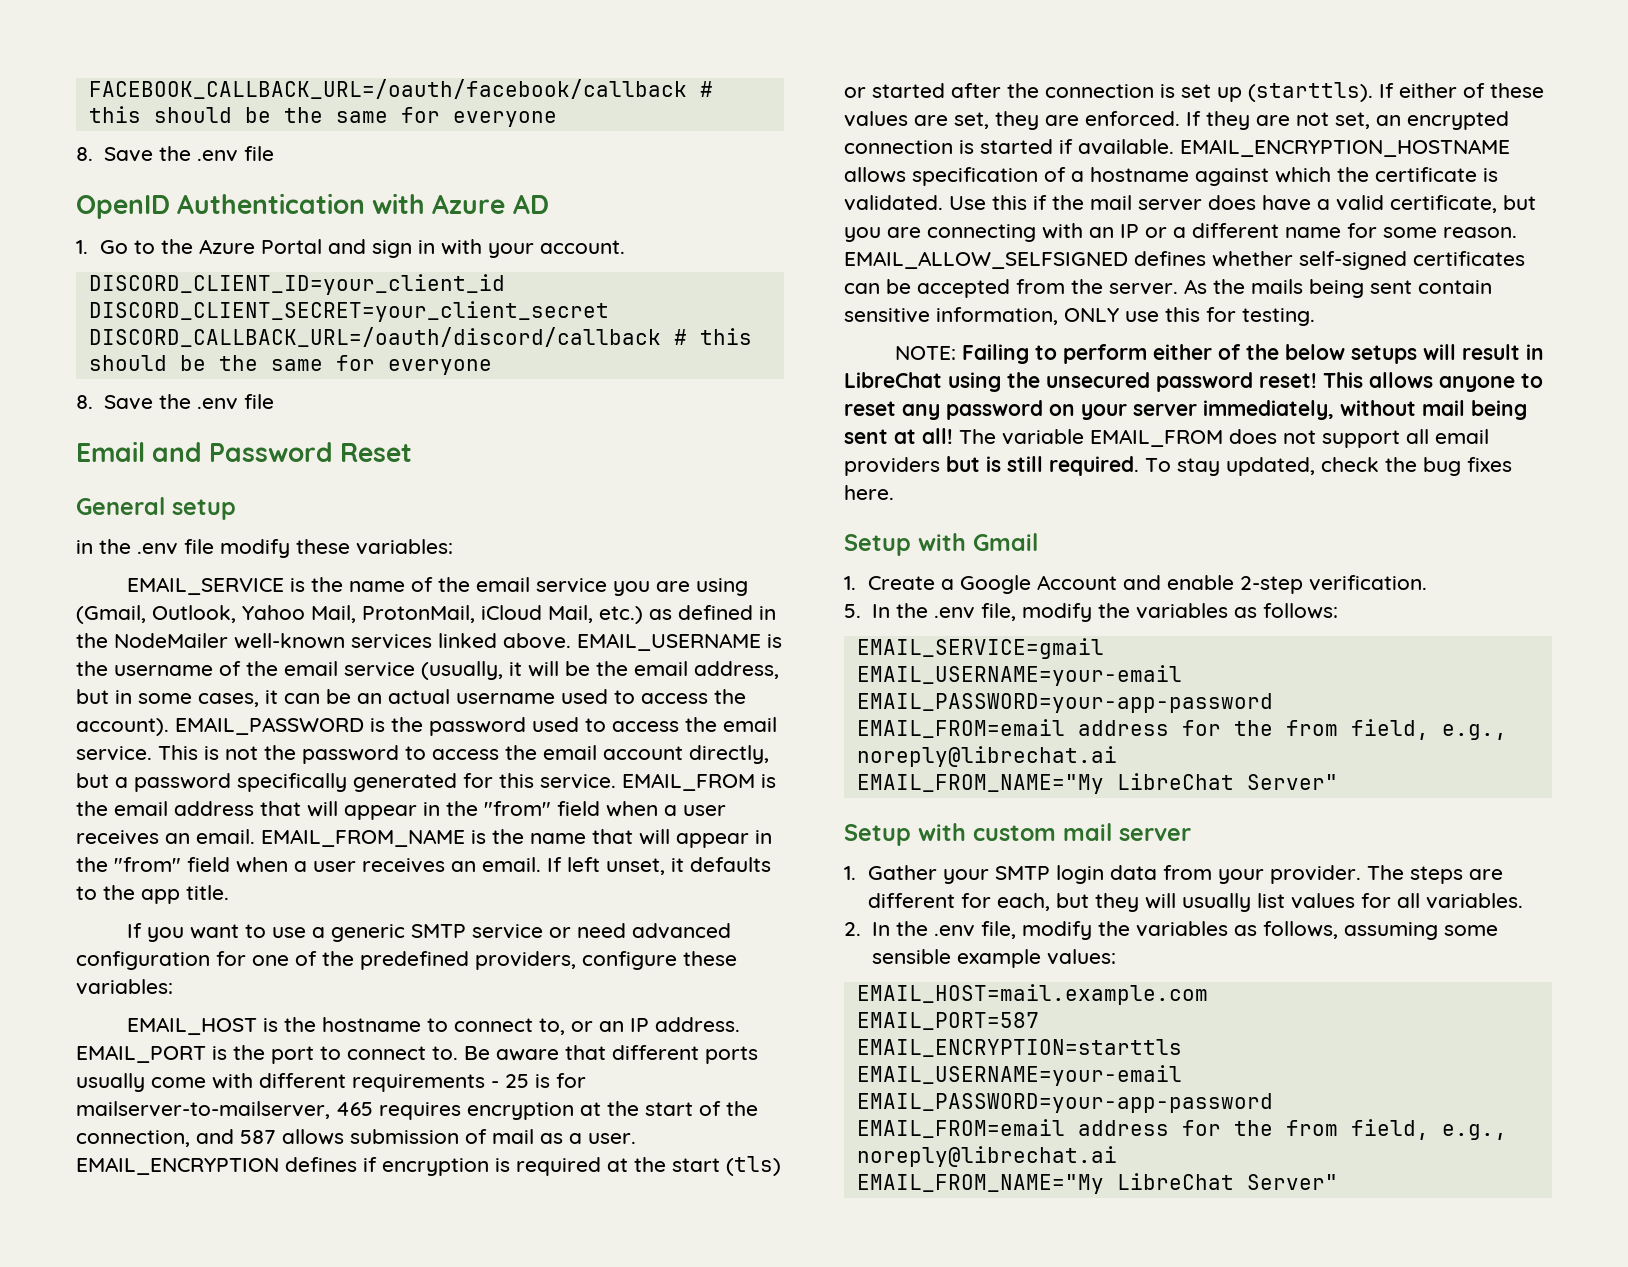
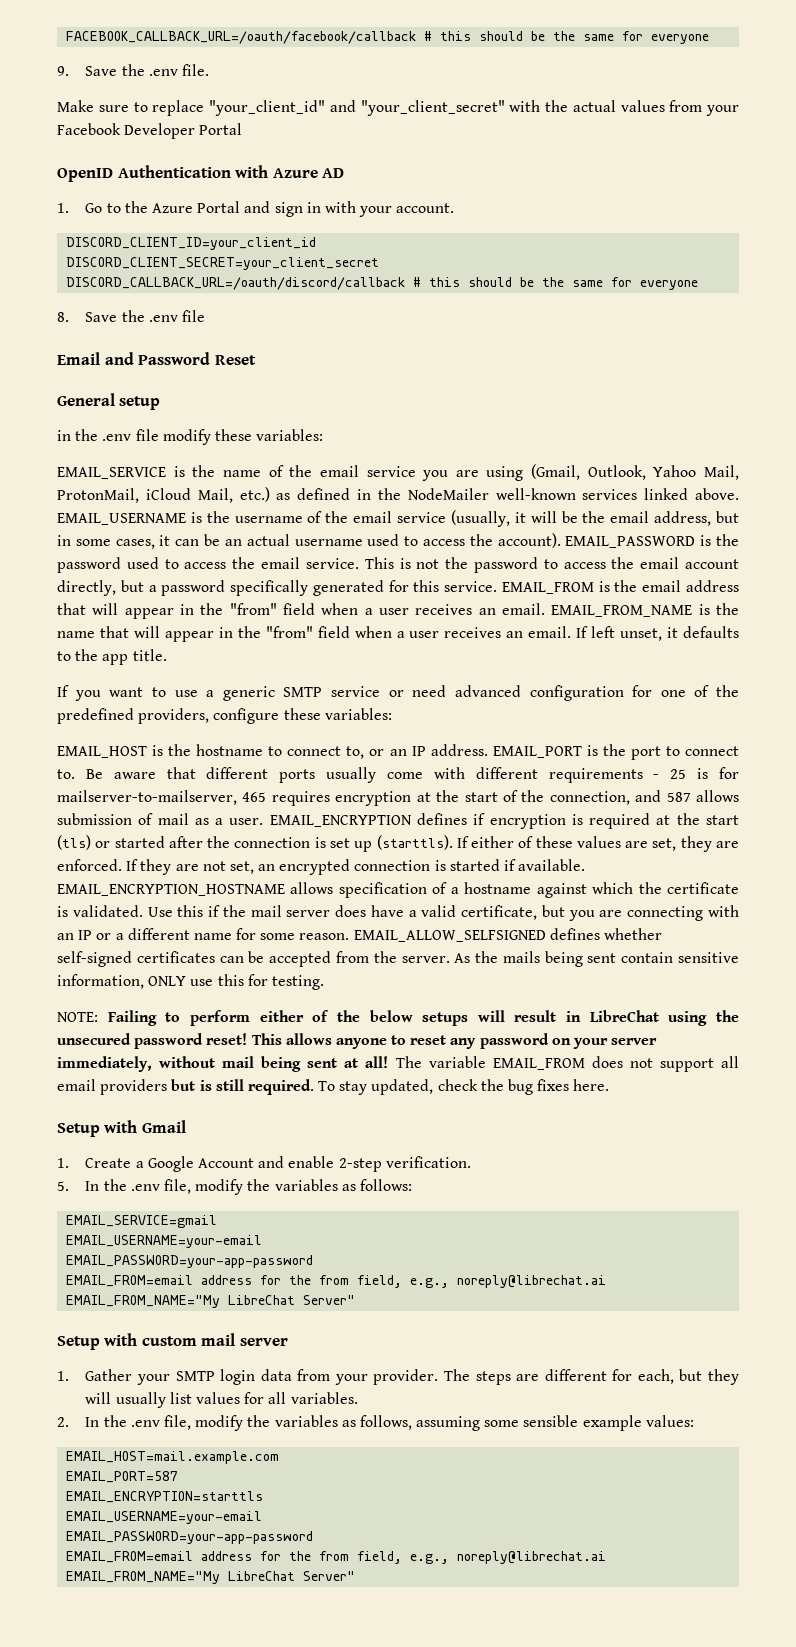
  FACEBOOK_CALLBACK_URL=/oauth/facebook/callback # this should be the same for everyone
- 8. Save the .env file
+ 9. Save the .env file.
+ Make sure to replace "your_client_id" and "your_client_secret" with the actual values from your Facebook Developer Portal

